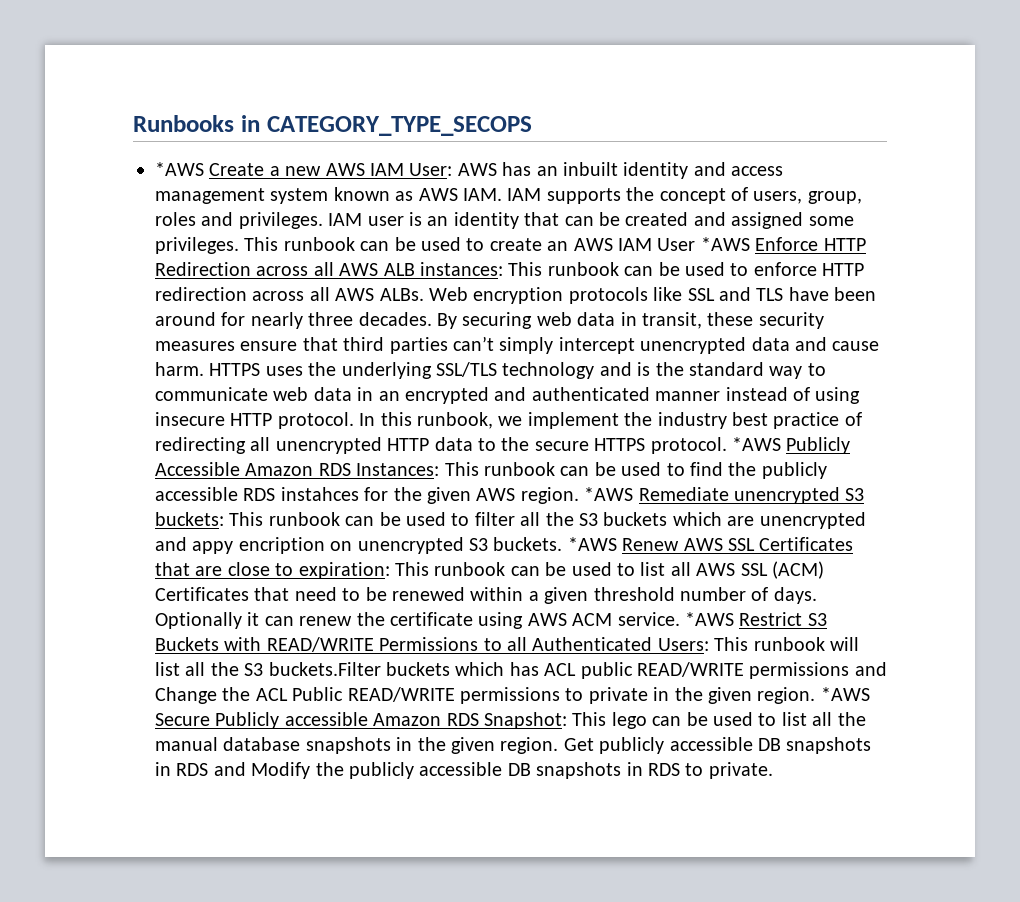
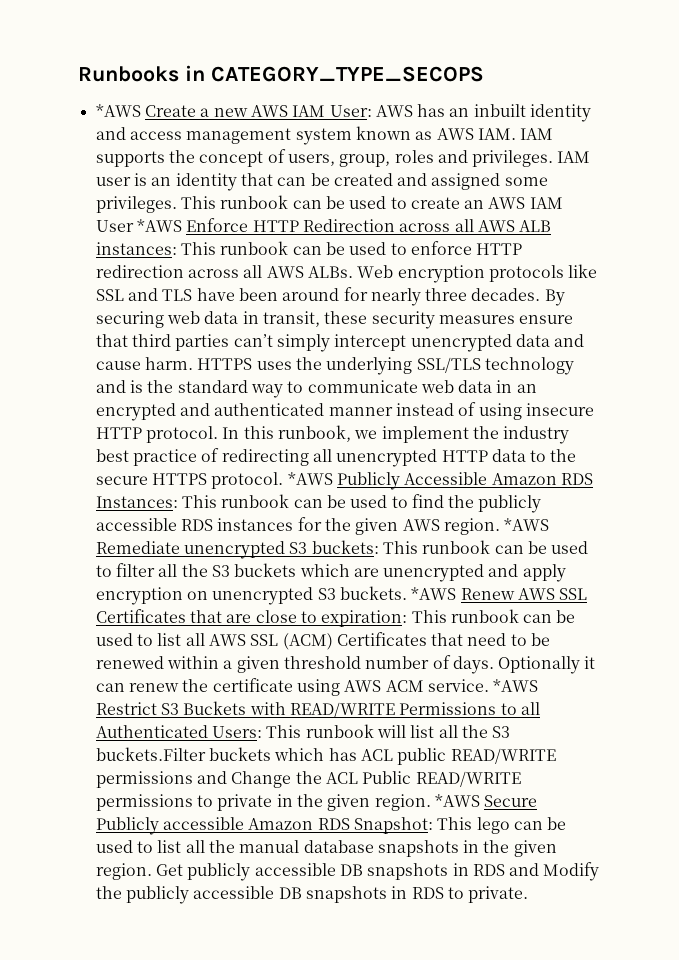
- *AWS Publicly Accessible Amazon RDS Instances: This runbook can be used to find the publicly accessible RDS instahces for the given AWS region.
+ *AWS Publicly Accessible Amazon RDS Instances: This runbook can be used to find the publicly accessible RDS instances for the given AWS region.
- *AWS Remediate unencrypted S3 buckets: This runbook can be used to filter all the S3 buckets which are unencrypted and appy encription on unencrypted S3 buckets.
+ *AWS Remediate unencrypted S3 buckets: This runbook can be used to filter all the S3 buckets which are unencrypted and apply encryption on unencrypted S3 buckets.

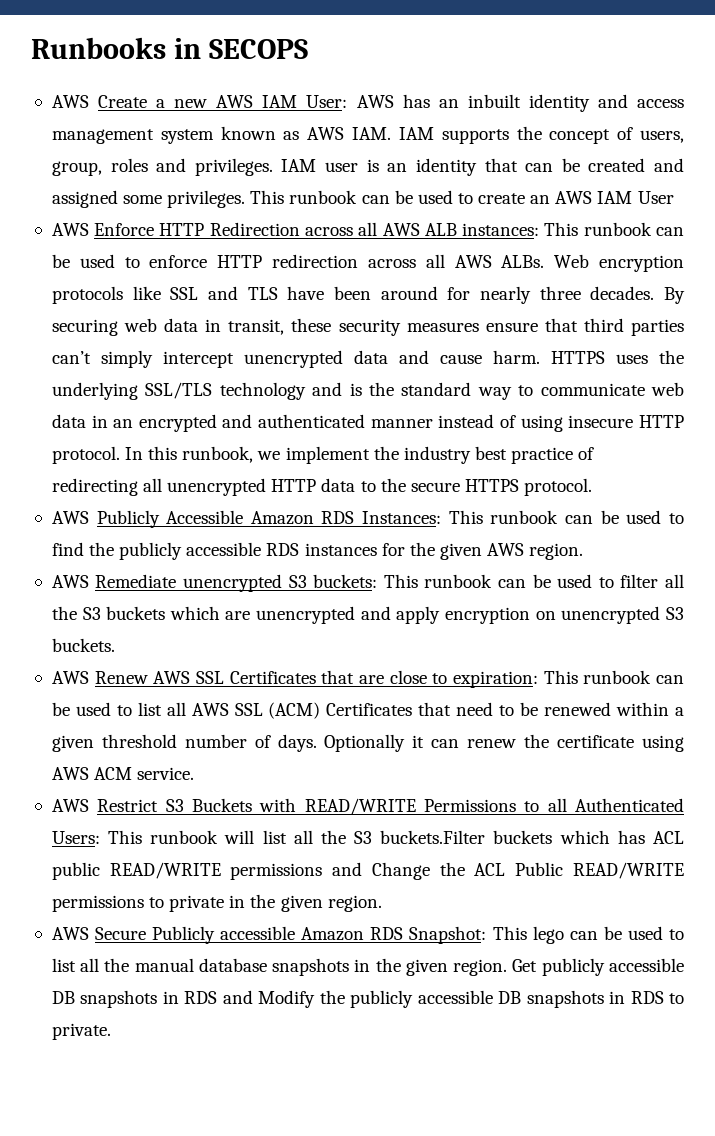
- Runbooks in CATEGORY_TYPE_SECOPS
- *AWS Create a new AWS IAM User: AWS has an inbuilt identity and access management system known as AWS IAM. IAM supports the concept of users, group, roles and privileges.
+ Runbooks in SECOPS
+ AWS Create a new AWS IAM User: AWS has an inbuilt identity and access management system known as AWS IAM. IAM supports the concept of users, group, roles and privileges.
- This runbook can be used to create an AWS IAM User *AWS Enforce HTTP Redirection across all AWS ALB instances: This runbook can be used to enforce HTTP redirection across all AWS ALBs.
+ This runbook can be used to create an AWS IAM User
+ AWS Enforce HTTP Redirection across all AWS ALB instances: This runbook can be used to enforce HTTP redirection across all AWS ALBs.
- In this runbook, we implement the industry best practice of redirecting all unencrypted HTTP data to the secure HTTPS protocol. *AWS Publicly Accessible Amazon RDS Instances:
+ In this runbook, we implement the industry best practice of redirecting all unencrypted HTTP data to the secure HTTPS protocol.
+ AWS Publicly Accessible Amazon RDS Instances:
- This runbook can be used to find the publicly accessible RDS instances for the given AWS region. *AWS Remediate unencrypted S3 buckets:
+ This runbook can be used to find the publicly accessible RDS instances for the given AWS region.
+ AWS Remediate unencrypted S3 buckets:
- This runbook can be used to filter all the S3 buckets which are unencrypted and apply encryption on unencrypted S3 buckets. *AWS Renew AWS SSL Certificates that are close to expiration:
+ This runbook can be used to filter all the S3 buckets which are unencrypted and apply encryption on unencrypted S3 buckets.
+ AWS Renew AWS SSL Certificates that are close to expiration:
- Optionally it can renew the certificate using AWS ACM service. *AWS Restrict S3 Buckets with READ/WRITE Permissions to all Authenticated Users:
+ Optionally it can renew the certificate using AWS ACM service.
+ AWS Restrict S3 Buckets with READ/WRITE Permissions to all Authenticated Users:
- This runbook will list all the S3 buckets.Filter buckets which has ACL public READ/WRITE permissions and Change the ACL Public READ/WRITE permissions to private in the given region. *AWS Secure Publicly accessible Amazon RDS Snapshot:
+ This runbook will list all the S3 buckets.Filter buckets which has ACL public READ/WRITE permissions and Change the ACL Public READ/WRITE permissions to private in the given region.
+ AWS Secure Publicly accessible Amazon RDS Snapshot:

